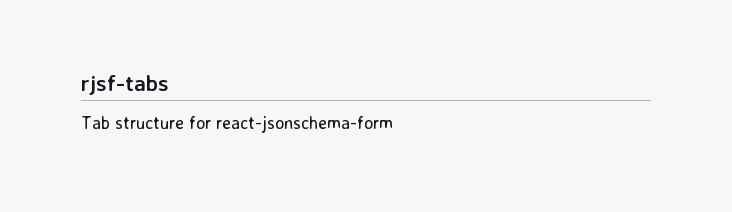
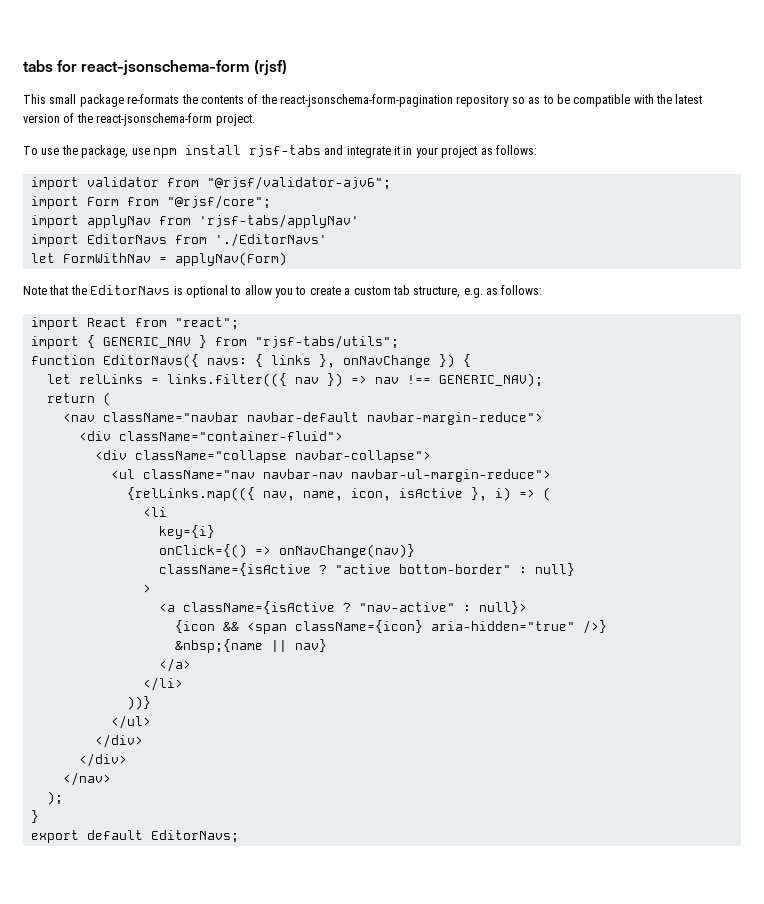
- rjsf-tabs
- Tab structure for react-jsonschema-form
+ tabs for react-jsonschema-form (rjsf)
+ This small package re-formats the contents of the react-jsonschema-form-pagination repository so as to be compatible with the latest version of the react-jsonschema-form project.
+ To use the package, use npm install rjsf-tabs and integrate it in your project as follows:
+ import validator from "@rjsf/validator-ajv6";
+ import Form from "@rjsf/core";
+ import applyNav from 'rjsf-tabs/applyNav'
+ import EditorNavs from './EditorNavs'
+ let FormWithNav = applyNav(Form)
+ Note that the EditorNavs is optional to allow you to create a custom tab structure, e.g. as follows:
+ import React from "react";
+ import { GENERIC_NAV } from "rjsf-tabs/utils";
+ function EditorNavs({ navs: { links }, onNavChange }) {
+ let relLinks = links.filter(({ nav }) => nav !== GENERIC_NAV);
+ return (
+ <nav className="navbar navbar-default navbar-margin-reduce">
+ <div className="container-fluid">
+ <div className="collapse navbar-collapse">
+ <ul className="nav navbar-nav navbar-ul-margin-reduce">
+ {relLinks.map(({ nav, name, icon, isActive }, i) => (
+ <li
+ key={i}
+ onClick={() => onNavChange(nav)}
+ className={isActive ? "active bottom-border" : null}
+ >
+ <a className={isActive ? "nav-active" : null}>
+ {icon && <span className={icon} aria-hidden="true" />}
+ &nbsp;{name || nav}
+ </a>
+ </li>
+ ))}
+ </ul>
+ </div>
+ </div>
+ </nav>
+ );
+ }
+ export default EditorNavs;

